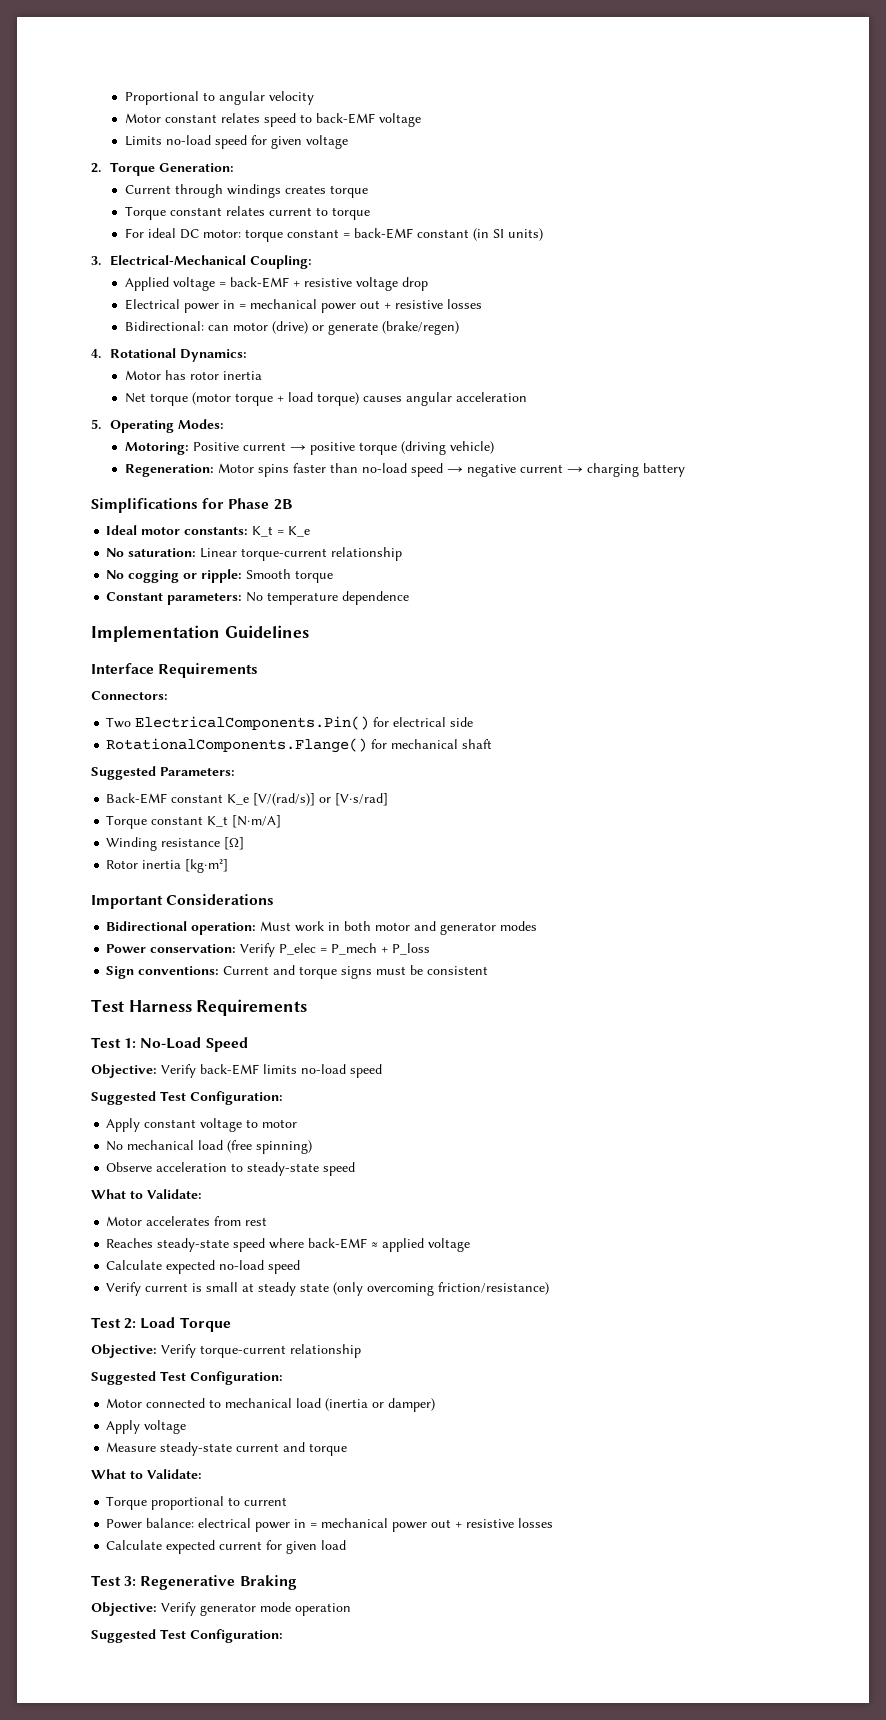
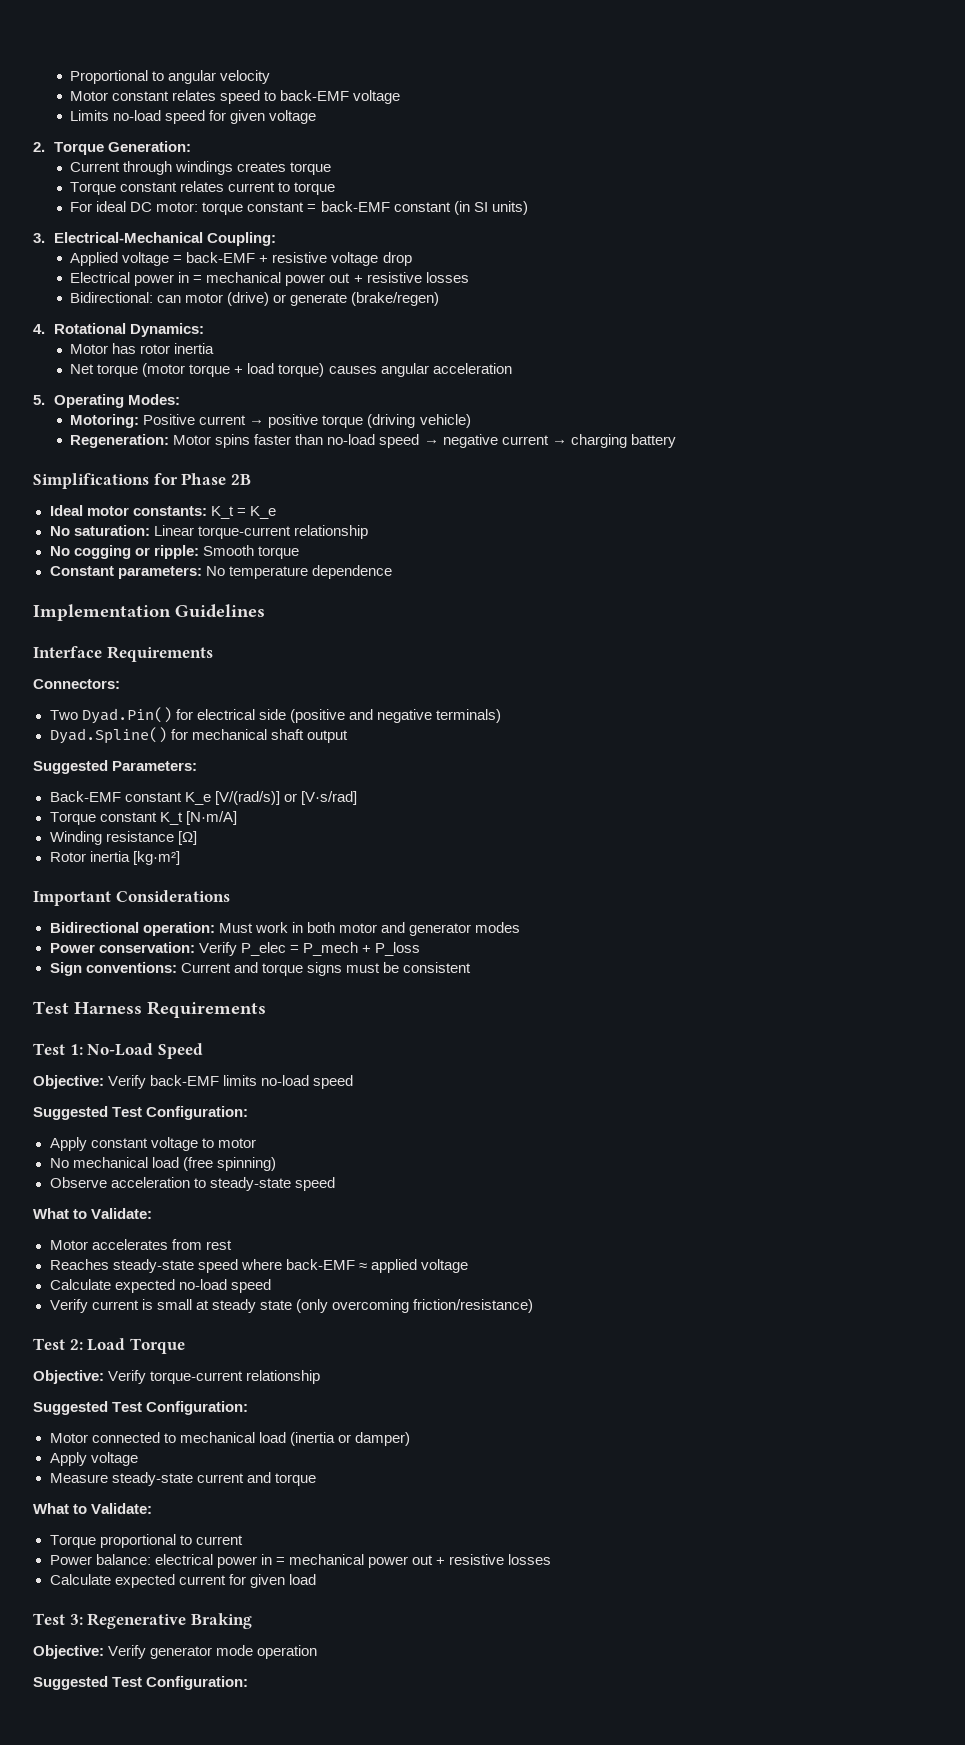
- Two ElectricalComponents.Pin() for electrical side
- RotationalComponents.Flange() for mechanical shaft
+ Two Dyad.Pin() for electrical side (positive and negative terminals)
+ Dyad.Spline() for mechanical shaft output

